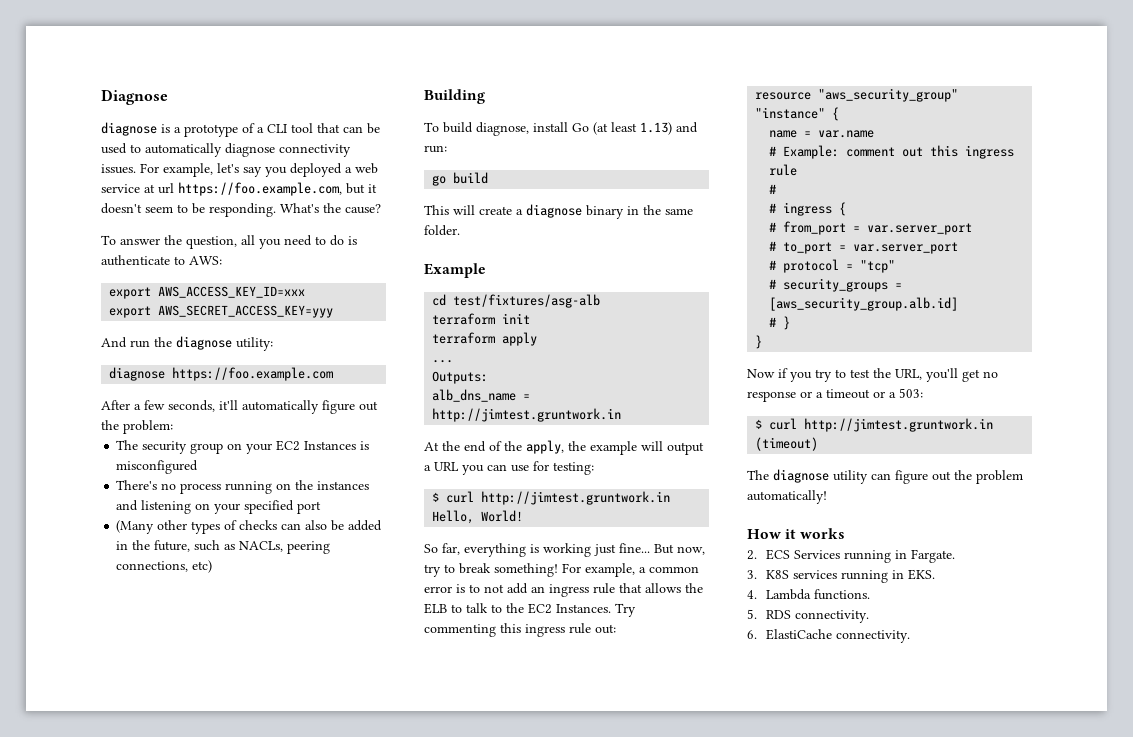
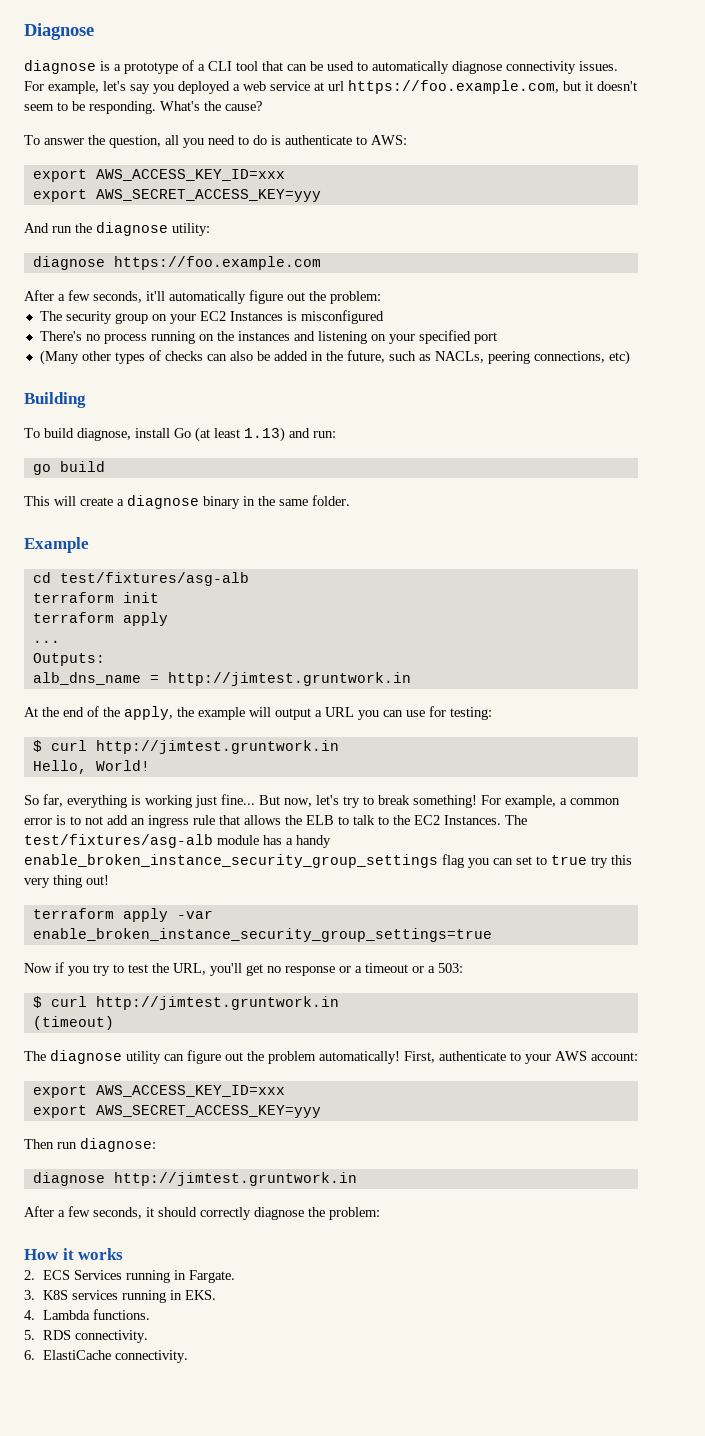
- But now, try to break something!
+ But now, let's try to break something!
- Try commenting this ingress rule out:
- resource "aws_security_group" "instance" {
- name = var.name
- # Example: comment out this ingress rule
- #
- # ingress {
- # from_port = var.server_port
- # to_port = var.server_port
- # protocol = "tcp"
- # security_groups = [aws_security_group.alb.id]
- # }
- }
+ The test/fixtures/asg-alb module has a handy enable_broken_instance_security_group_settings flag you can set to true try this very thing out!
+ terraform apply -var enable_broken_instance_security_group_settings=true
+ First, authenticate to your AWS account:
+ export AWS_ACCESS_KEY_ID=xxx
+ export AWS_SECRET_ACCESS_KEY=yyy
+ Then run diagnose:
+ diagnose http://jimtest.gruntwork.in
+ After a few seconds, it should correctly diagnose the problem:

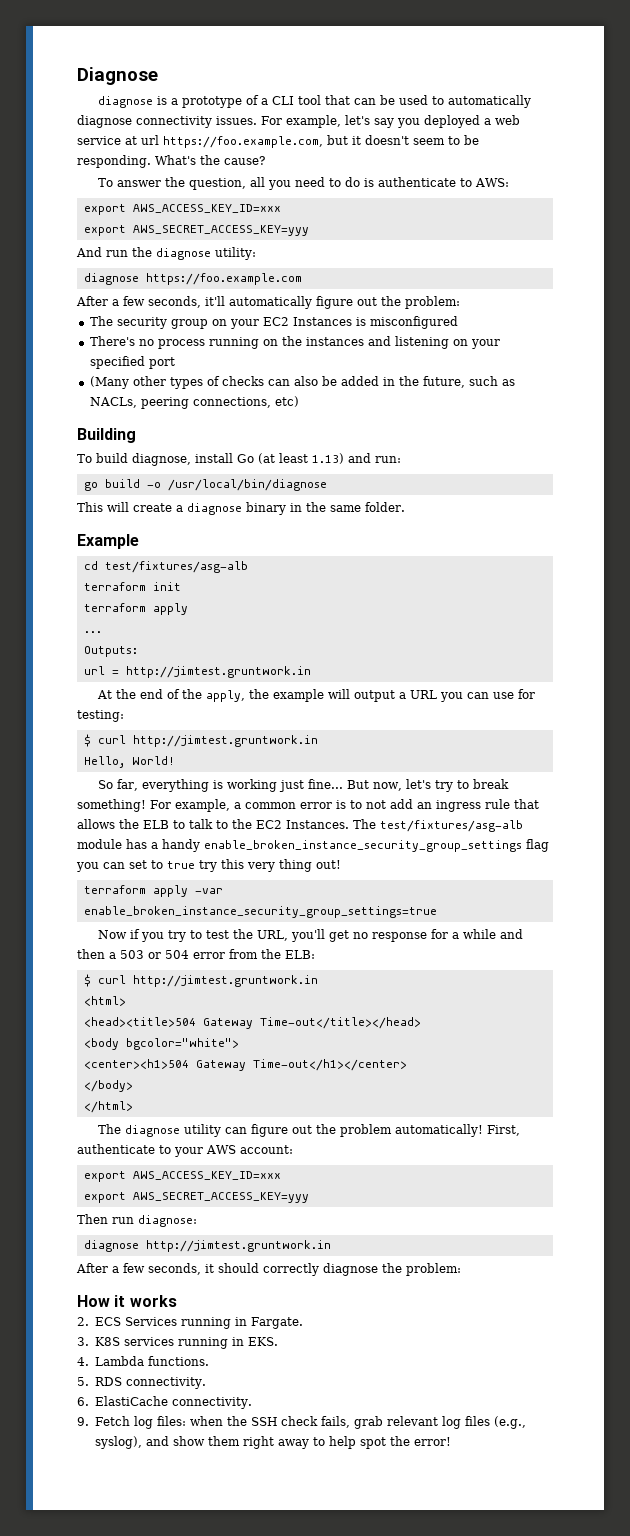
- go build
+ go build -o /usr/local/bin/diagnose
- alb_dns_name = http://jimtest.gruntwork.in
+ url = http://jimtest.gruntwork.in
- Now if you try to test the URL, you'll get no response or a timeout or a 503:
+ Now if you try to test the URL, you'll get no response for a while and then a 503 or 504 error from the ELB:
  $ curl http://jimtest.gruntwork.in
- (timeout)
+ <html>
+ <head><title>504 Gateway Time-out</title></head>
+ <body bgcolor="white">
+ <center><h1>504 Gateway Time-out</h1></center>
+ </body>
+ </html>
+ 9. Fetch log files: when the SSH check fails, grab relevant log files (e.g., syslog), and show them right away to help spot the error!

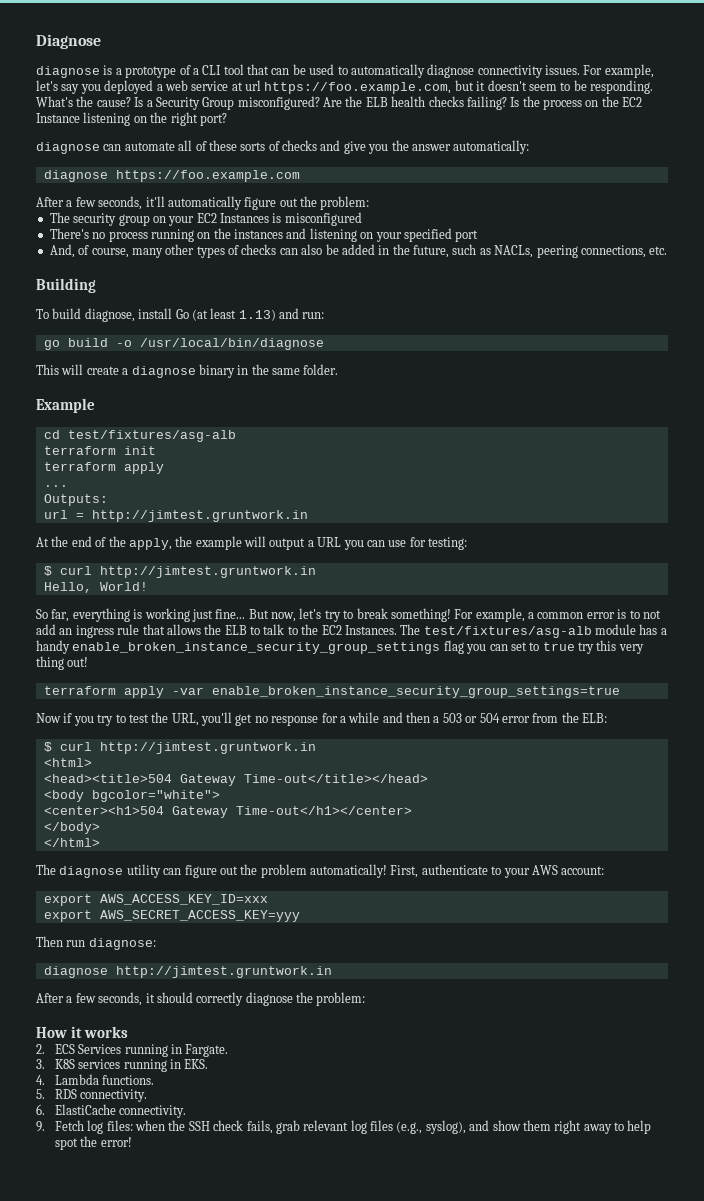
- What's the cause?
- To answer the question, all you need to do is authenticate to AWS:
- export AWS_ACCESS_KEY_ID=xxx
- export AWS_SECRET_ACCESS_KEY=yyy
- And run the diagnose utility:
+ What's the cause? Is a Security Group misconfigured? Are the ELB health checks failing? Is the process on the EC2 Instance listening on the right port?
+ diagnose can automate all of these sorts of checks and give you the answer automatically:
- (Many other types of checks can also be added in the future, such as NACLs, peering connections, etc)
+ And, of course, many other types of checks can also be added in the future, such as NACLs, peering connections, etc.

